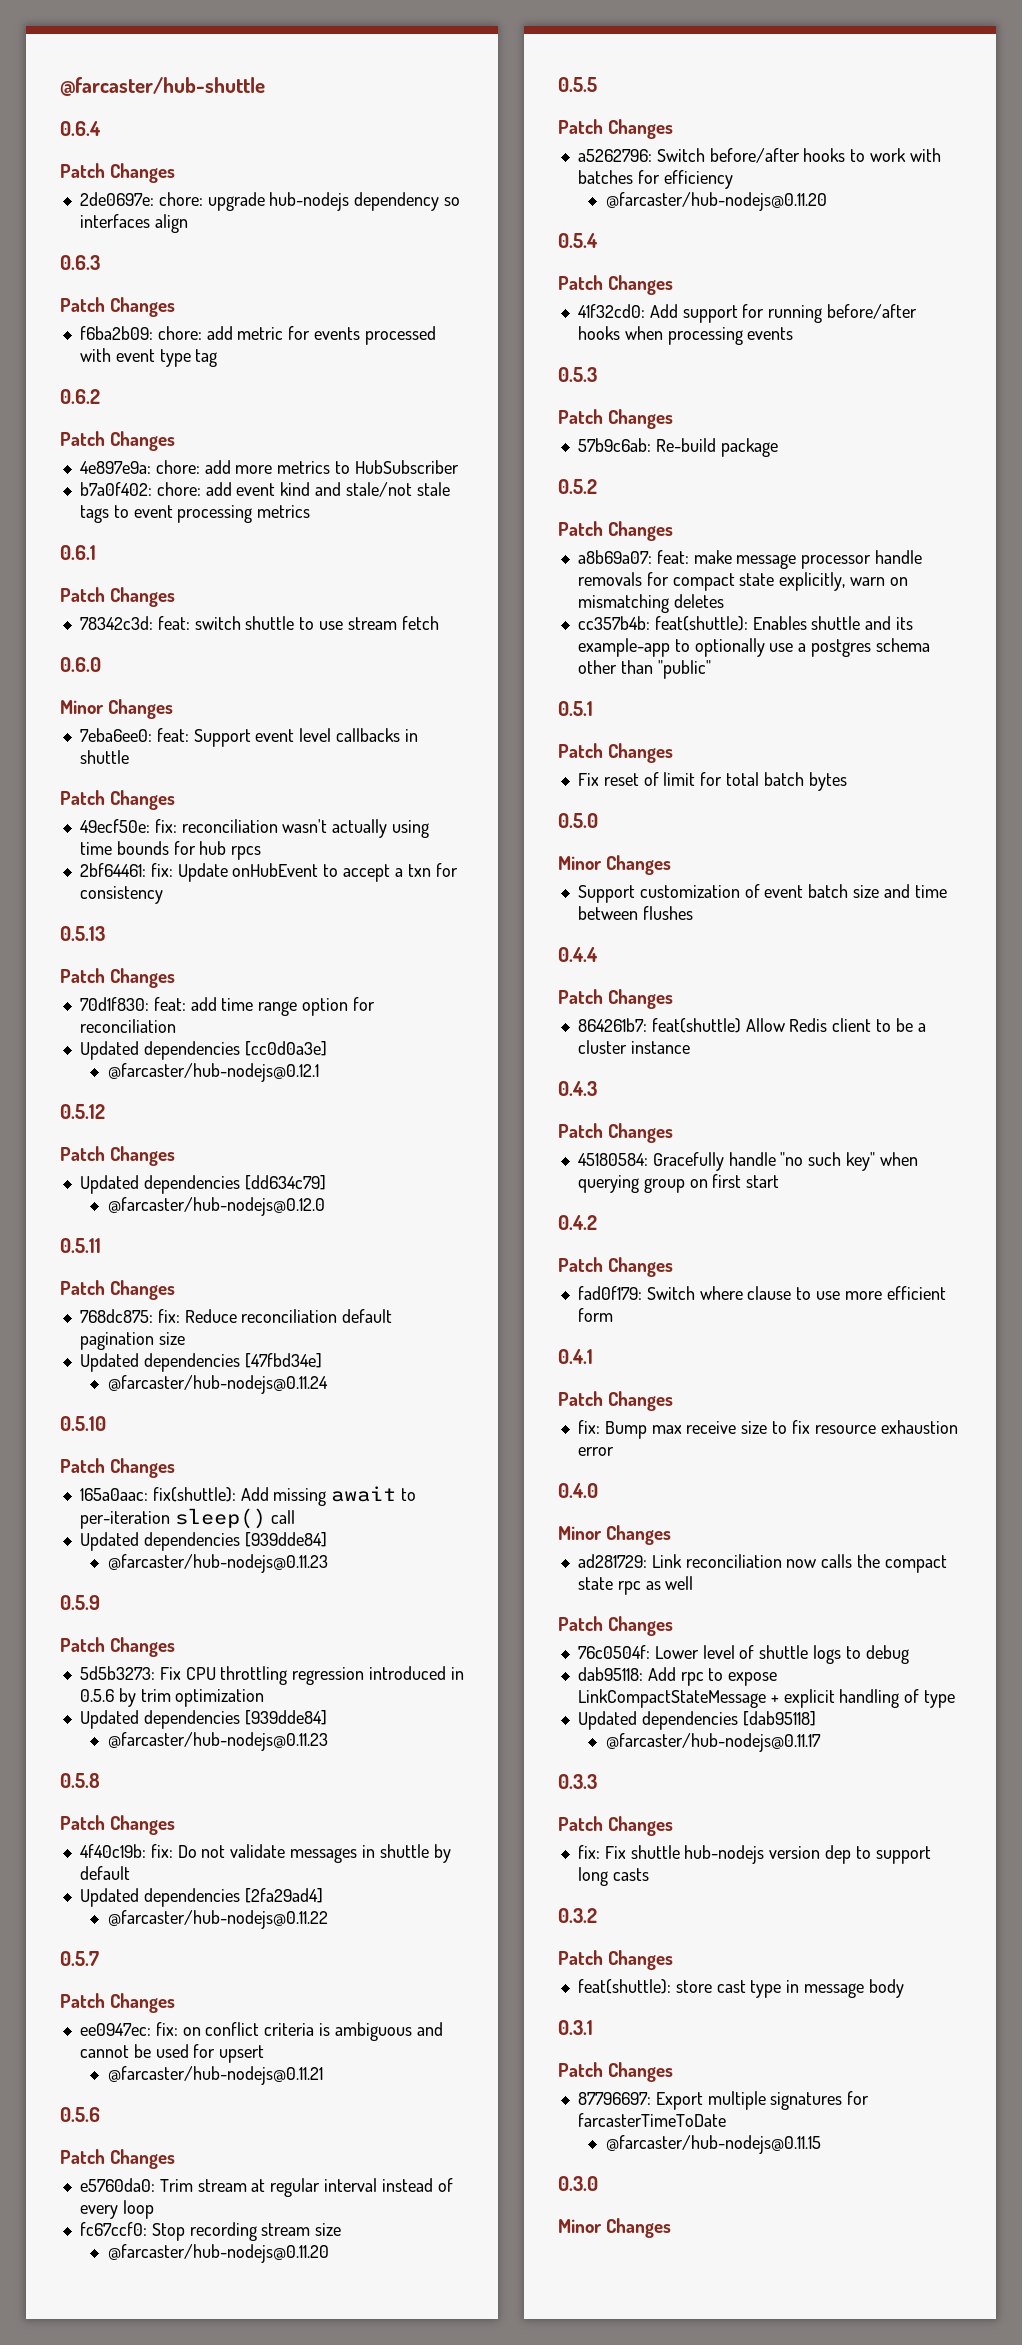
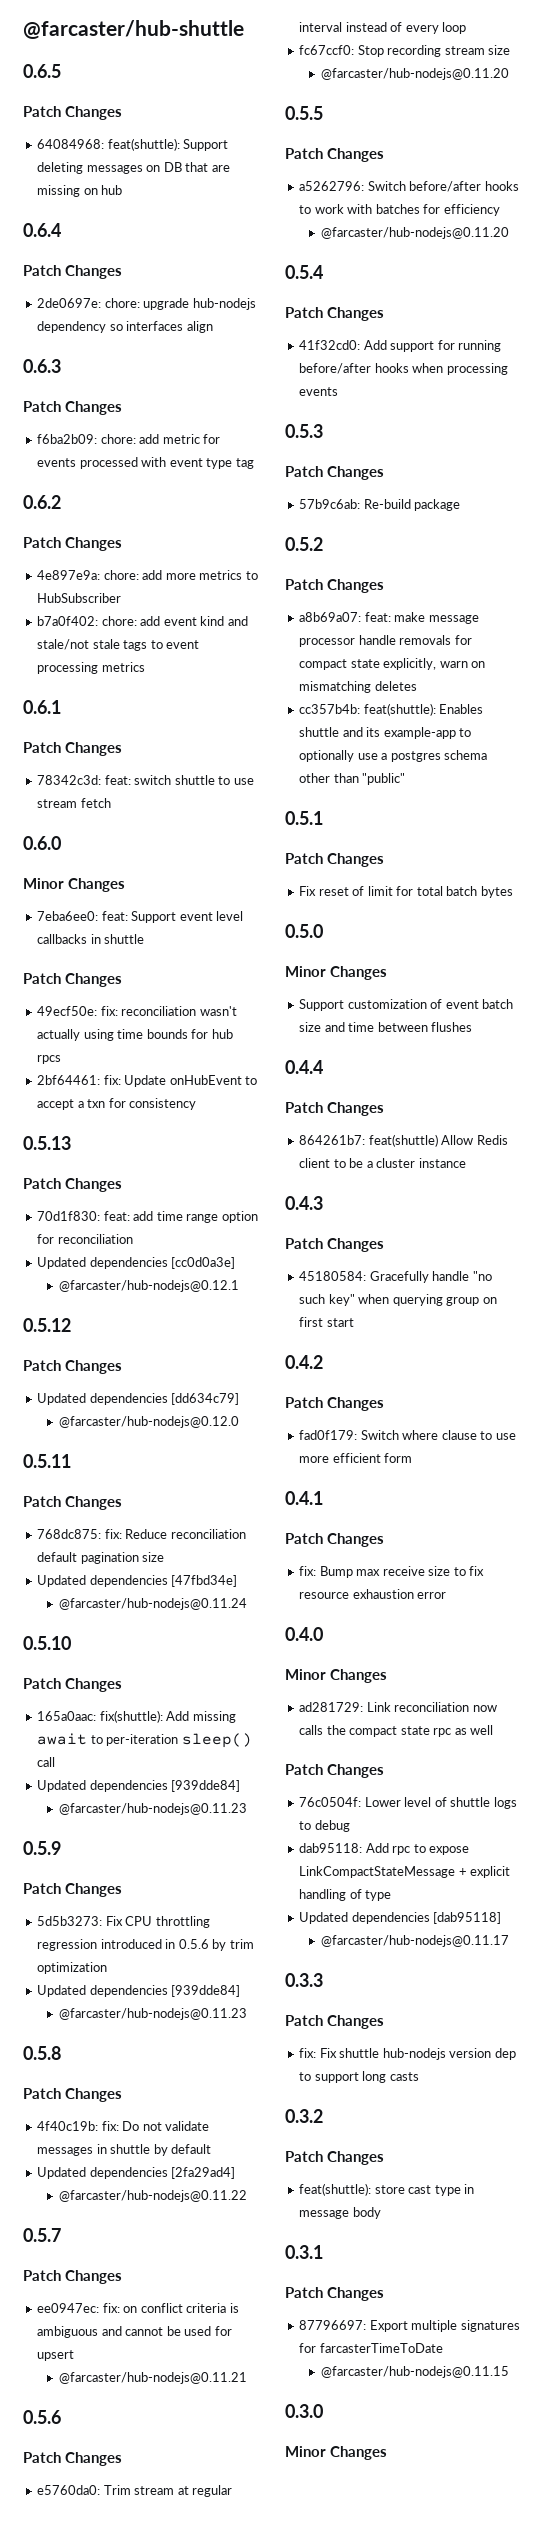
+ 0.6.5
+ Patch Changes
+ 64084968: feat(shuttle): Support deleting messages on DB that are missing on hub

